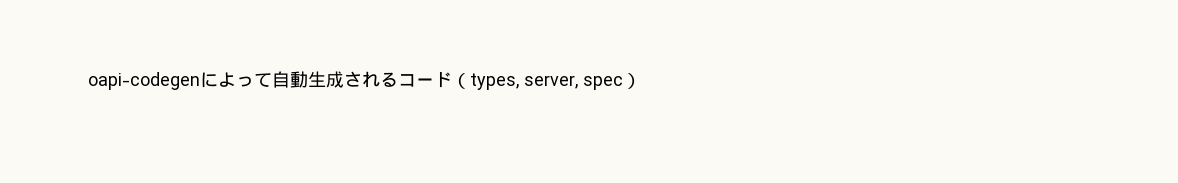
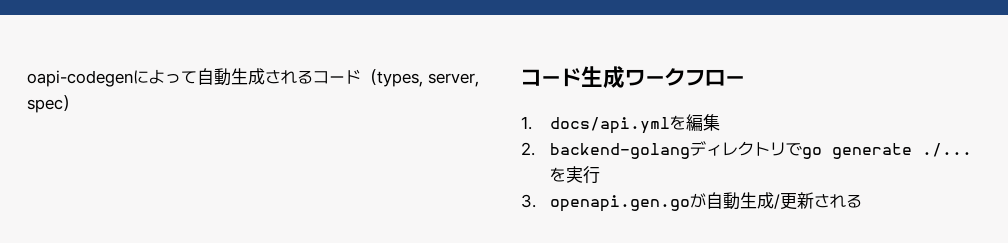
+ コード生成ワークフロー
+ 1. docs/api.ymlを編集
+ 2. backend-golangディレクトリでgo generate ./...を実行
+ 3. openapi.gen.goが自動生成/更新される

